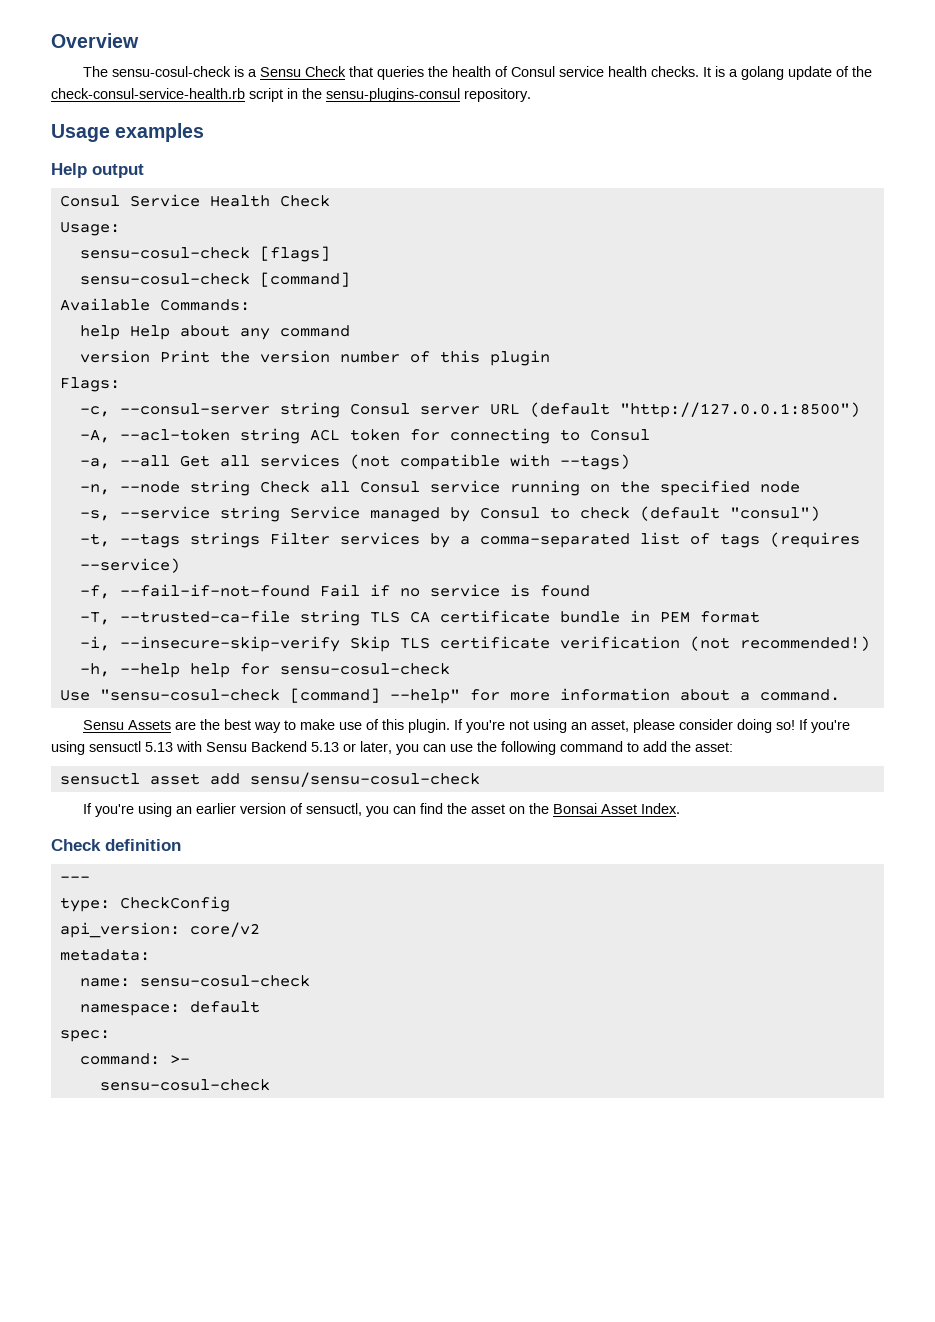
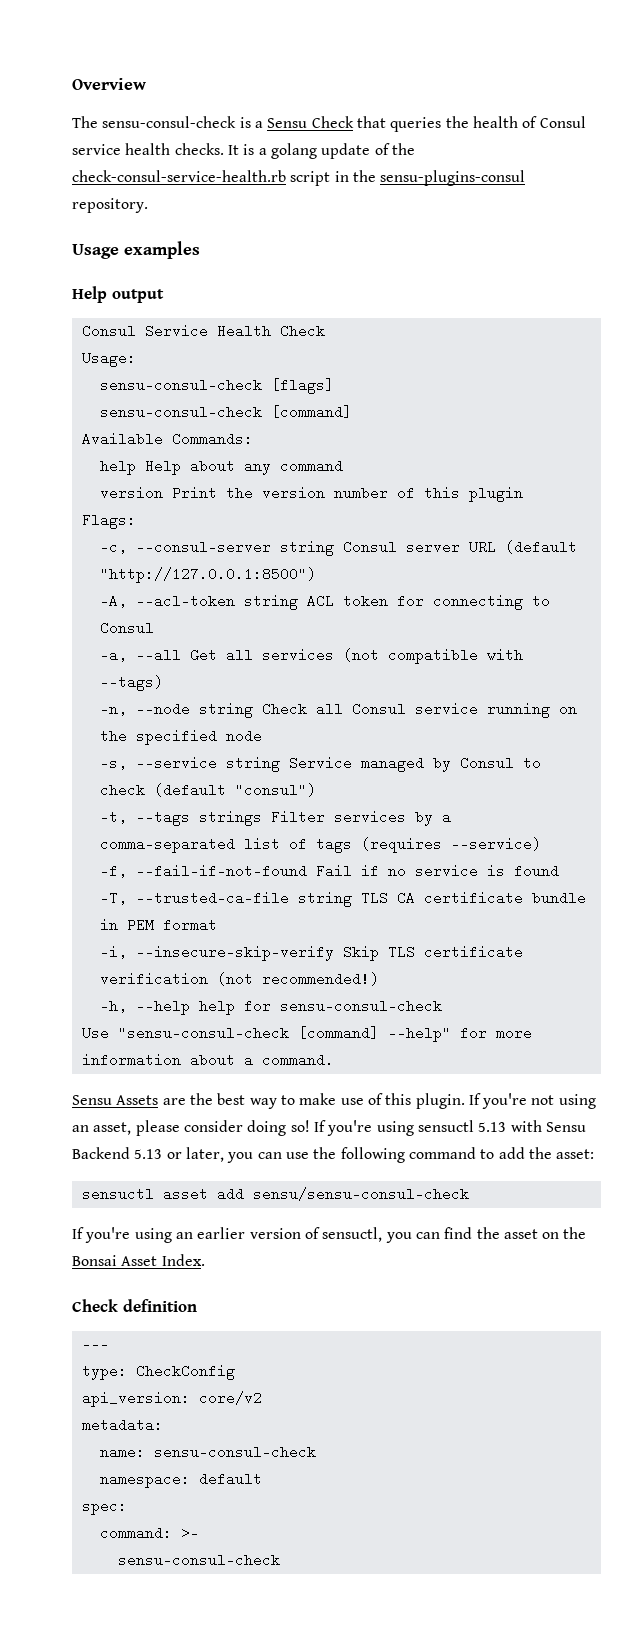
- The sensu-cosul-check is a Sensu Check that queries the health of Consul service health checks.
+ The sensu-consul-check is a Sensu Check that queries the health of Consul service health checks.
- sensu-cosul-check [flags]
+ sensu-consul-check [flags]
- sensu-cosul-check [command]
+ sensu-consul-check [command]
- -h, --help help for sensu-cosul-check
+ -h, --help help for sensu-consul-check
- Use "sensu-cosul-check [command] --help" for more information about a command.
+ Use "sensu-consul-check [command] --help" for more information about a command.
- sensuctl asset add sensu/sensu-cosul-check
+ sensuctl asset add sensu/sensu-consul-check
- name: sensu-cosul-check
+ name: sensu-consul-check
  command: >-
- sensu-cosul-check
+ sensu-consul-check

